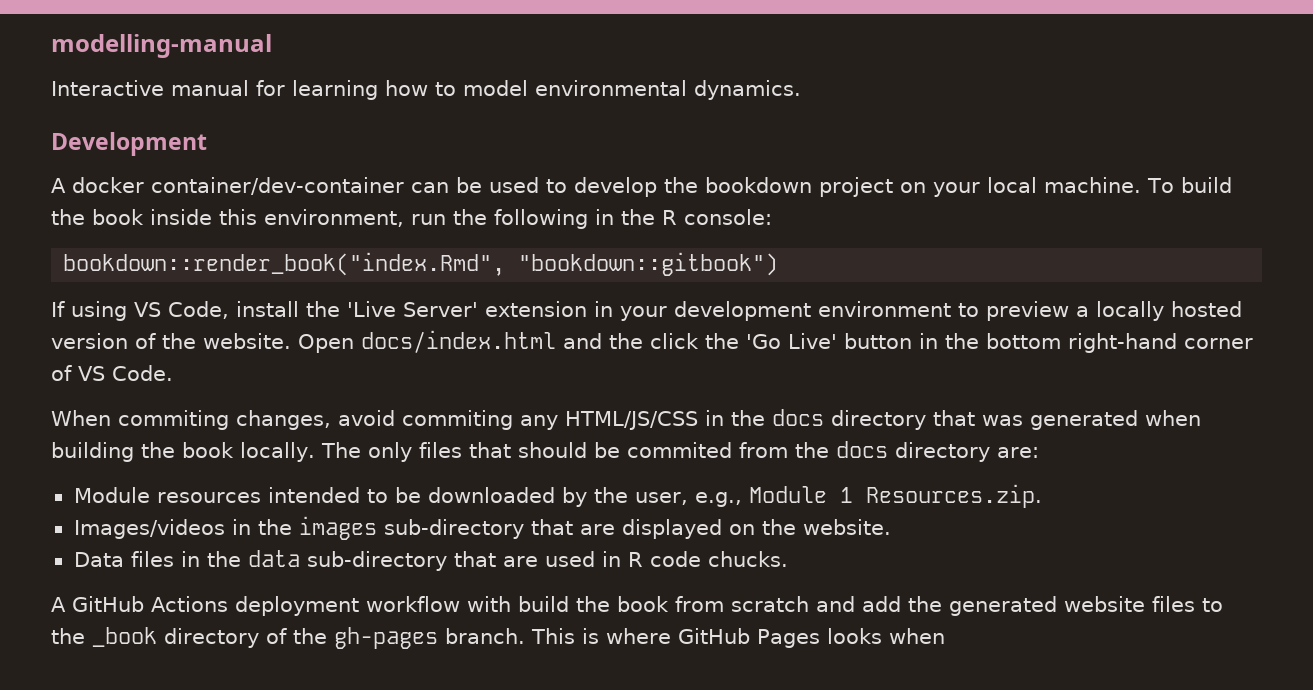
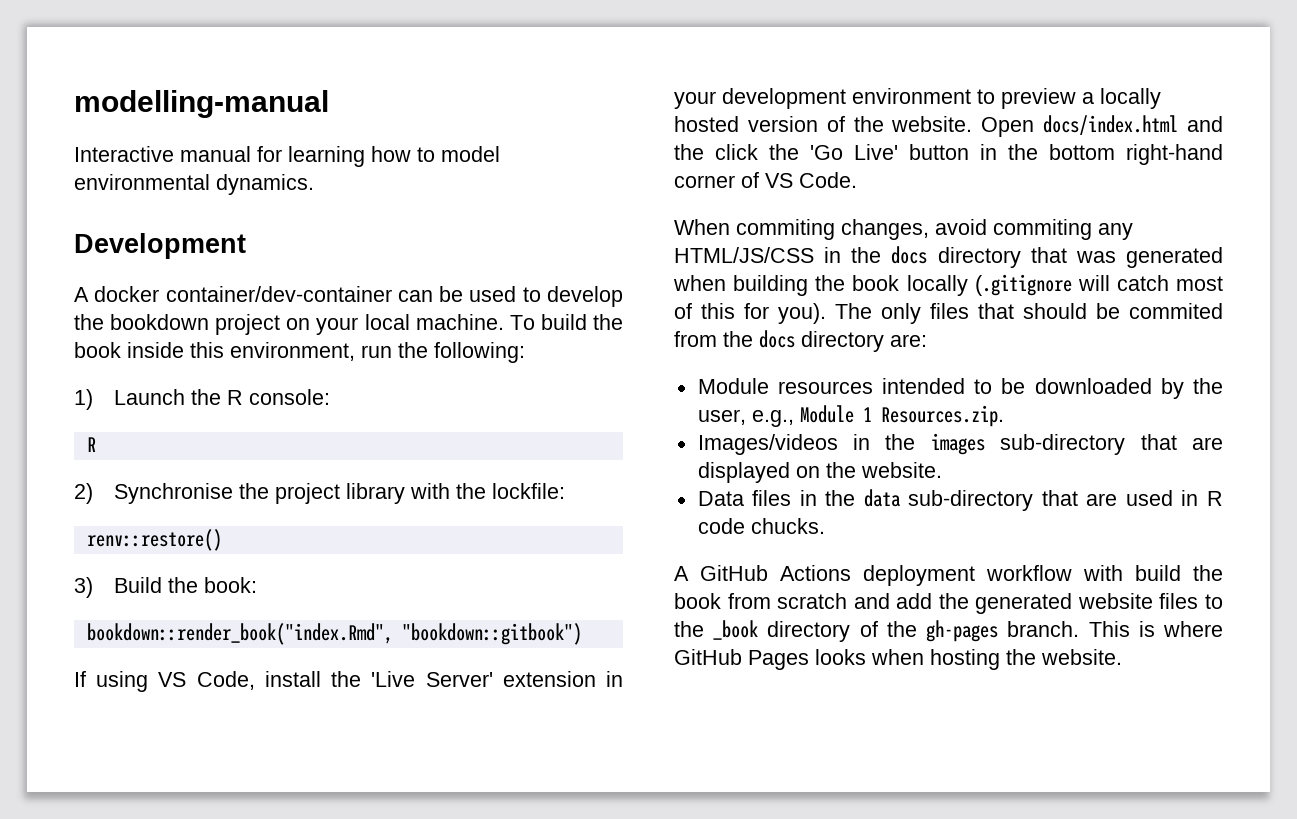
- To build the book inside this environment, run the following in the R console:
+ To build the book inside this environment, run the following:
+ 1) Launch the R console:
+ R
+ 2) Synchronise the project library with the lockfile:
+ renv::restore()
+ 3) Build the book:
- When commiting changes, avoid commiting any HTML/JS/CSS in the docs directory that was generated when building the book locally.
+ When commiting changes, avoid commiting any HTML/JS/CSS in the docs directory that was generated when building the book locally (.gitignore will catch most of this for you).
- This is where GitHub Pages looks when
+ This is where GitHub Pages looks when hosting the website.

